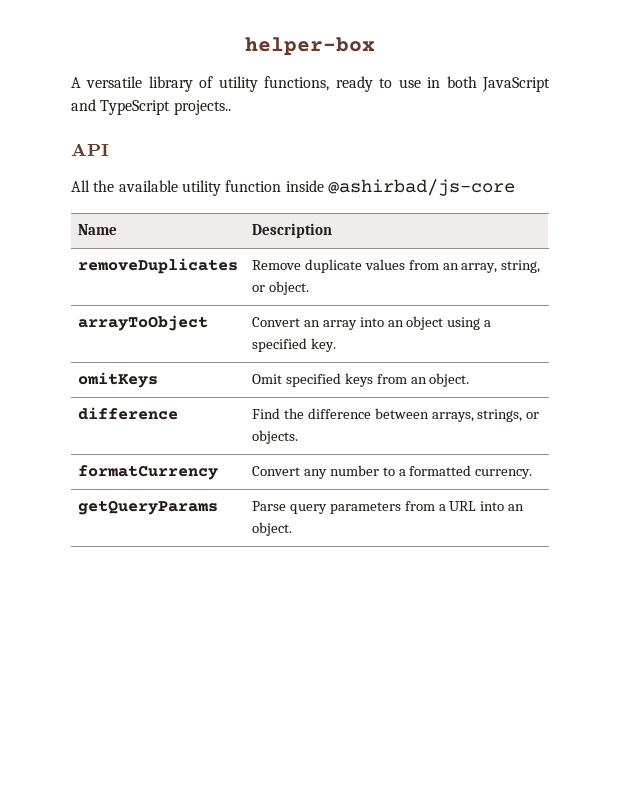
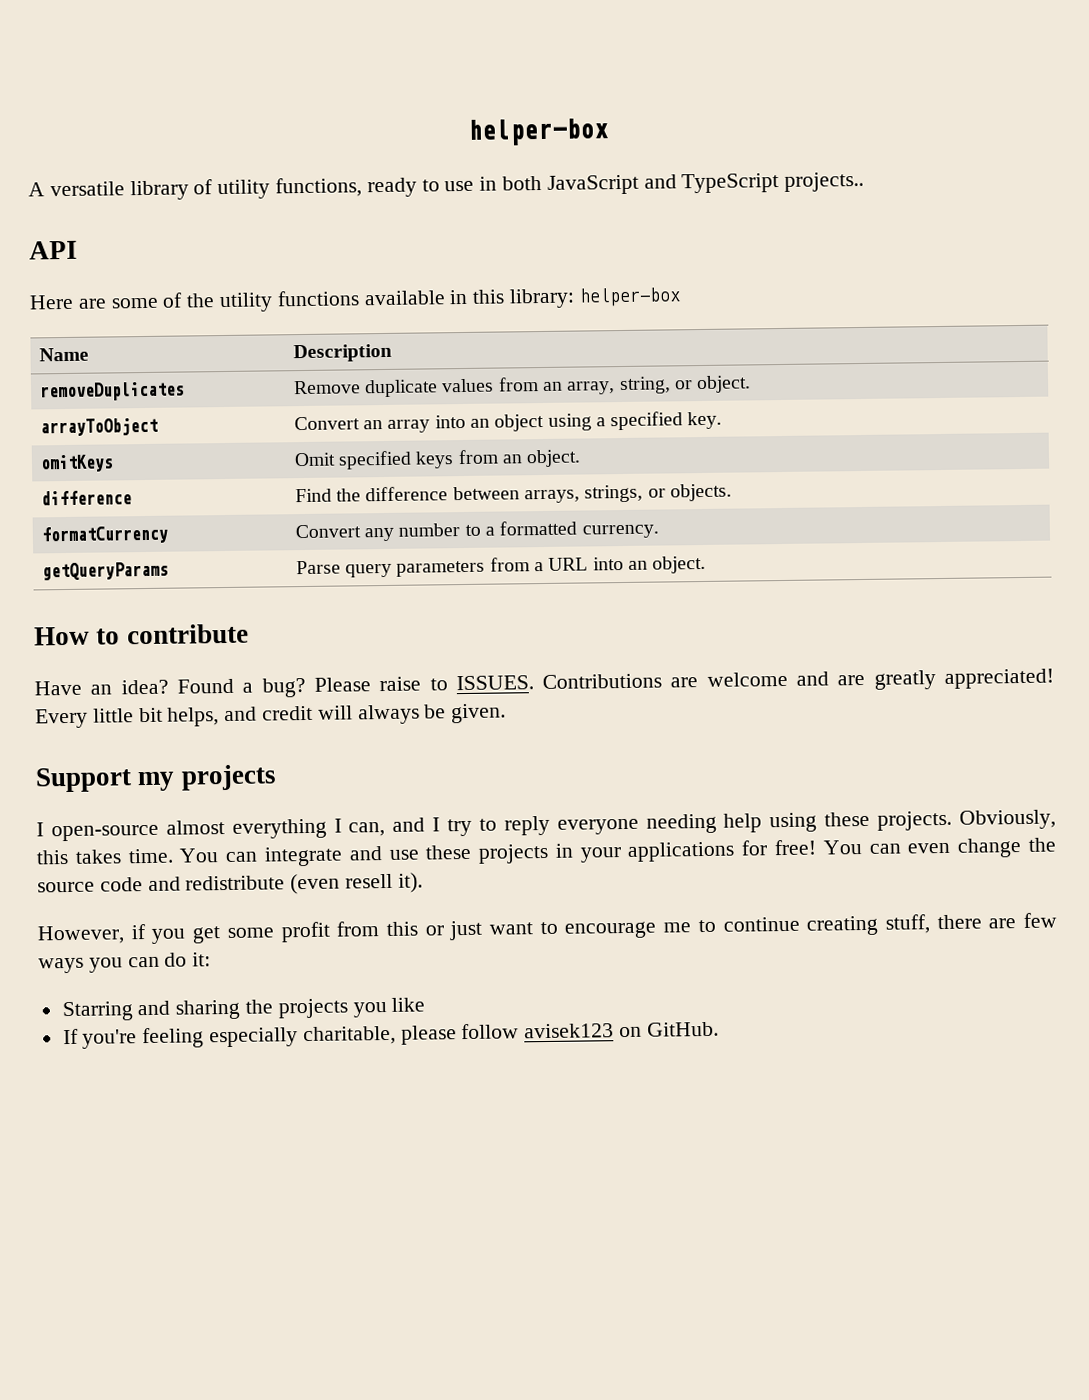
- All the available utility function inside @ashirbad/js-core
+ Here are some of the utility functions available in this library: helper-box
+ How to contribute
+ Have an idea? Found a bug? Please raise to ISSUES. Contributions are welcome and are greatly appreciated! Every little bit helps, and credit will always be given.
+ Support my projects
+ I open-source almost everything I can, and I try to reply everyone needing help using these projects. Obviously, this takes time. You can integrate and use these projects in your applications for free! You can even change the source code and redistribute (even resell it).
+ However, if you get some profit from this or just want to encourage me to continue creating stuff, there are few ways you can do it:
+ Starring and sharing the projects you like
+ If you're feeling especially charitable, please follow avisek123 on GitHub.

